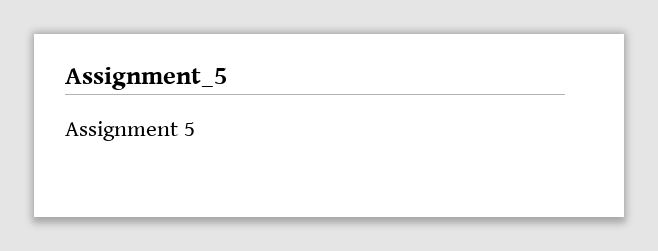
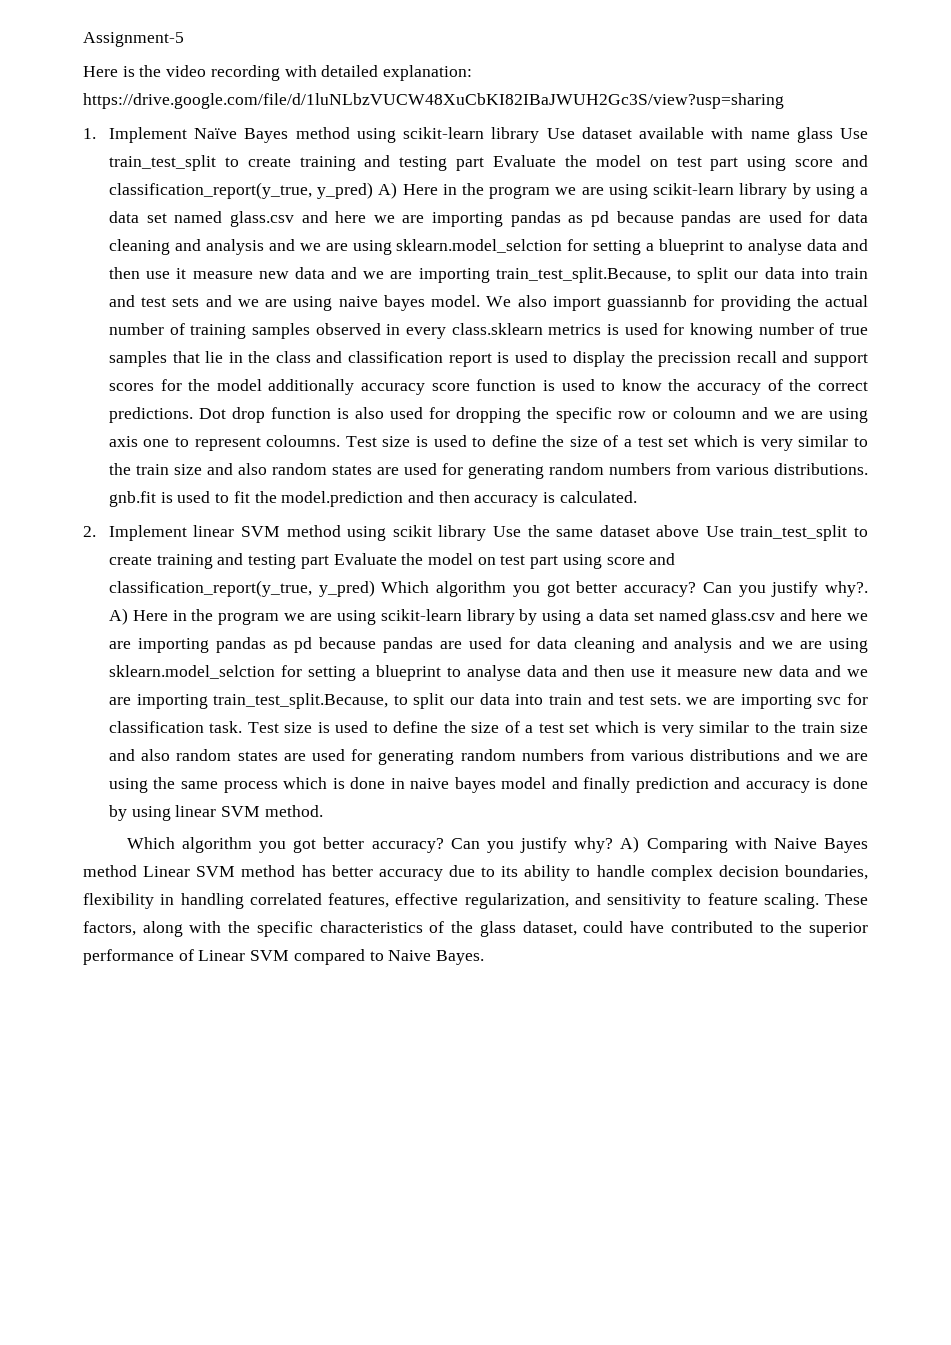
- Assignment_5
- Assignment 5
+ Assignment-5
+ Here is the video recording with detailed explanation: https://drive.google.com/file/d/1luNLbzVUCW48XuCbKI82IBaJWUH2Gc3S/view?usp=sharing
+ 1. Implement Naïve Bayes method using scikit-learn library Use dataset available with name glass Use train_test_split to create training and testing part Evaluate the model on test part using score and classification_report(y_true, y_pred) A) Here in the program we are using scikit-learn library by using a data set named glass.csv and here we are importing pandas as pd because pandas are used for data cleaning and analysis and we are using sklearn.model_selction for setting a blueprint to analyse data and then use it measure new data and we are importing train_test_split.Because, to split our data into train and test sets and we are using naive bayes model. We also import guassiannb for providing the actual number of training samples observed in every class.sklearn metrics is used for knowing number of true samples that lie in the class and classification report is used to display the precission recall and support scores for the model additionally accuracy score function is used to know the accuracy of the correct predictions. Dot drop function is also used for dropping the specific row or coloumn and we are using axis one to represent coloumns. Test size is used to define the size of a test set which is very similar to the train size and also random states are used for generating random numbers from various distributions. gnb.fit is used to fit the model.prediction and then accuracy is calculated.
+ 2. Implement linear SVM method using scikit library Use the same dataset above Use train_test_split to create training and testing part Evaluate the model on test part using score and classification_report(y_true, y_pred) Which algorithm you got better accuracy? Can you justify why?. A) Here in the program we are using scikit-learn library by using a data set named glass.csv and here we are importing pandas as pd because pandas are used for data cleaning and analysis and we are using sklearn.model_selction for setting a blueprint to analyse data and then use it measure new data and we are importing train_test_split.Because, to split our data into train and test sets. we are importing svc for classification task. Test size is used to define the size of a test set which is very similar to the train size and also random states are used for generating random numbers from various distributions and we are using the same process which is done in naive bayes model and finally prediction and accuracy is done by using linear SVM method.
+ Which algorithm you got better accuracy? Can you justify why? A) Comparing with Naive Bayes method Linear SVM method has better accuracy due to its ability to handle complex decision boundaries, flexibility in handling correlated features, effective regularization, and sensitivity to feature scaling. These factors, along with the specific characteristics of the glass dataset, could have contributed to the superior performance of Linear SVM compared to Naive Bayes.

